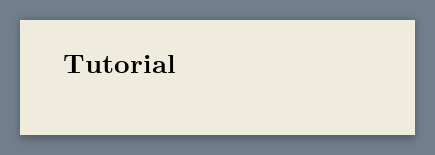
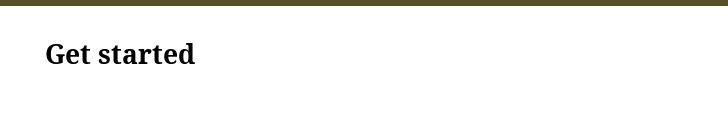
- Tutorial
+ Get started

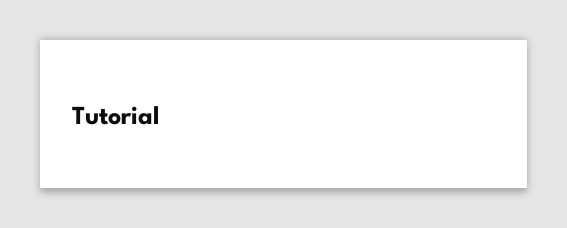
- Get started
+ Tutorial

